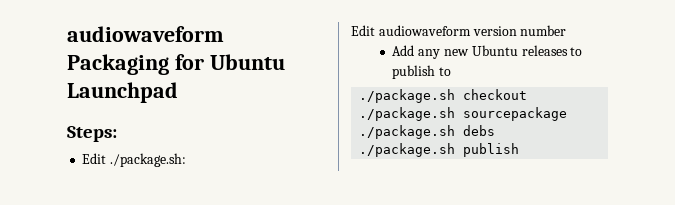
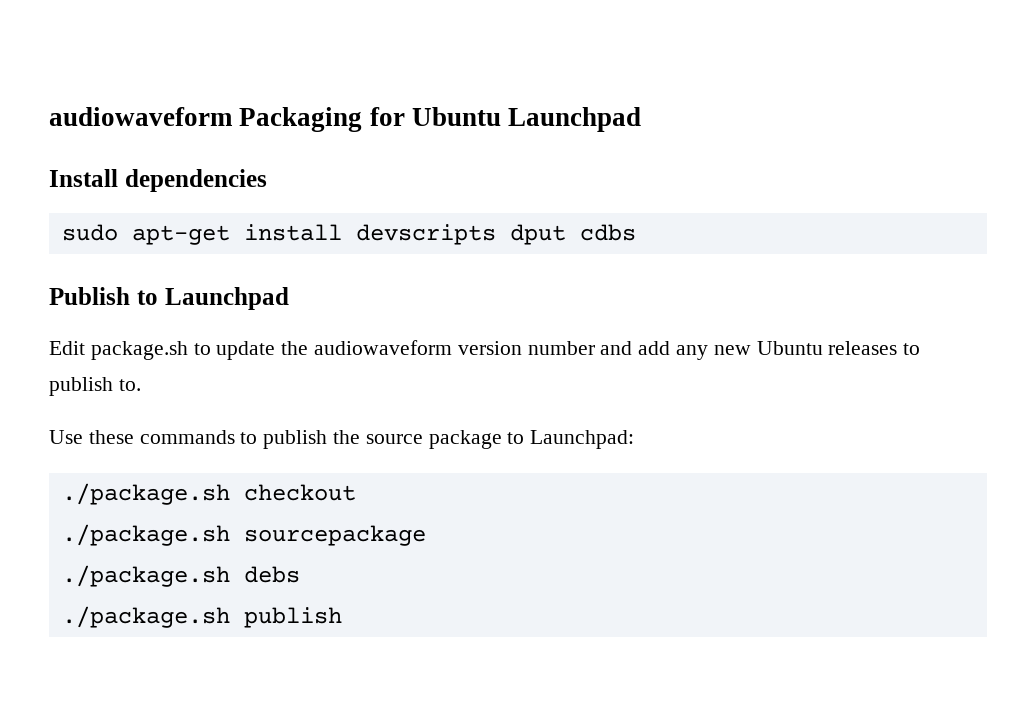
- Steps:
- Edit ./package.sh:
- Edit audiowaveform version number
- Add any new Ubuntu releases to publish to
+ Install dependencies
+ sudo apt-get install devscripts dput cdbs
+ Publish to Launchpad
+ Edit package.sh to update the audiowaveform version number and add any new Ubuntu releases to publish to.
+ Use these commands to publish the source package to Launchpad:

